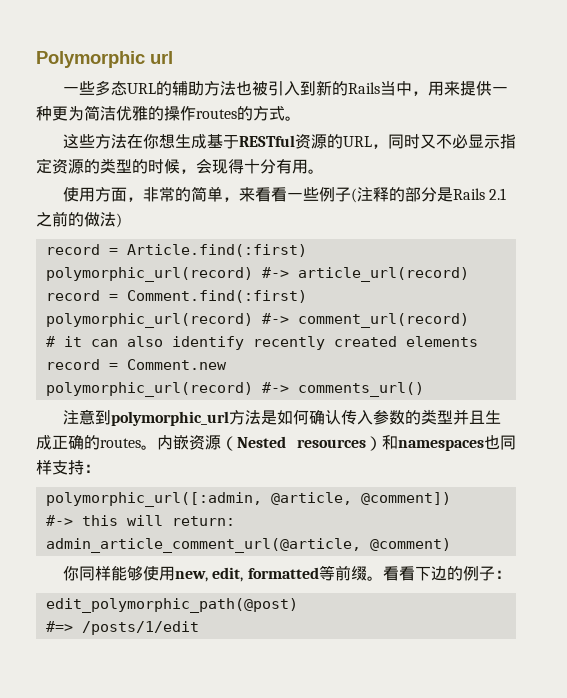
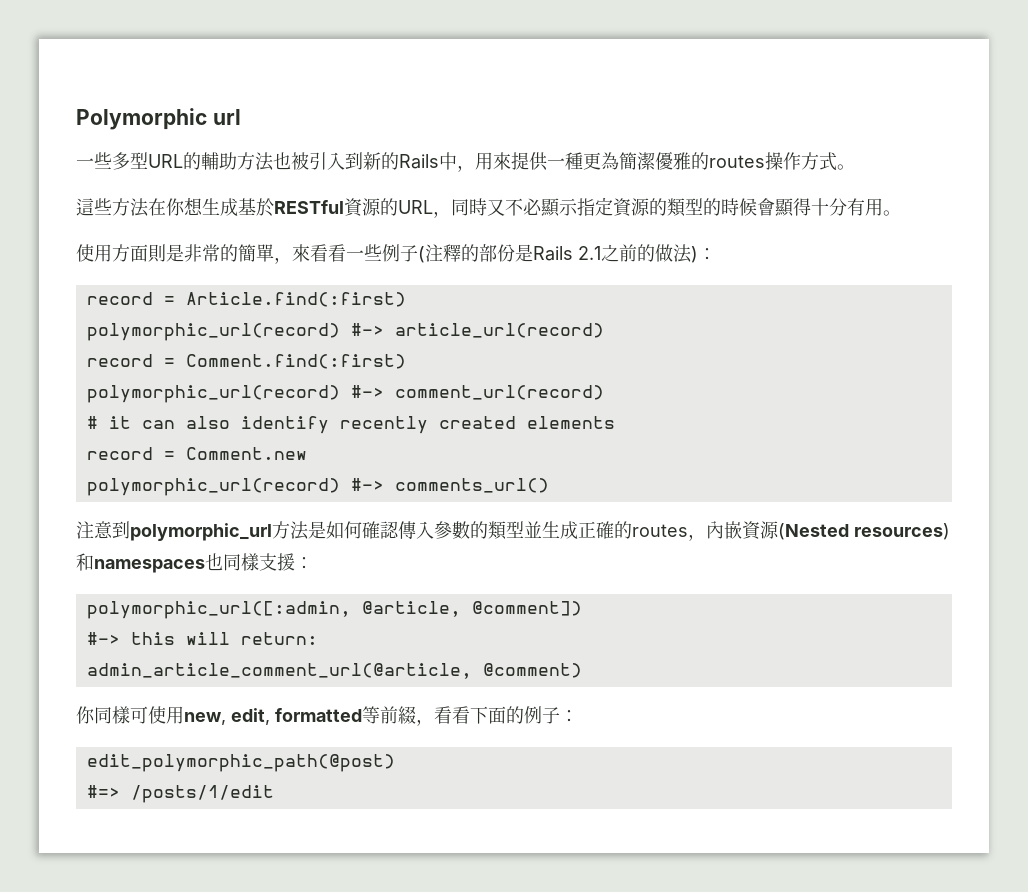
- 一些多态URL的辅助方法也被引入到新的Rails当中，用来提供一种更为简洁优雅的操作routes的方式。
+ 一些多型URL的輔助方法也被引入到新的Rails中，用來提供一種更為簡潔優雅的routes操作方式。
- 这些方法在你想生成基于RESTful资源的URL，同时又不必显示指定资源的类型的时候，会现得十分有用。
+ 這些方法在你想生成基於RESTful資源的URL，同時又不必顯示指定資源的類型的時候會顯得十分有用。
- 使用方面，非常的简单，来看看一些例子(注释的部分是Rails 2.1之前的做法)
+ 使用方面則是非常的簡單，來看看一些例子(注釋的部份是Rails 2.1之前的做法)：
- 注意到polymorphic_url方法是如何确认传入参数的类型并且生成正确的routes。内嵌资源（Nested resources）和namespaces也同样支持：
+ 注意到polymorphic_url方法是如何確認傳入參數的類型並生成正確的routes，內嵌資源(Nested resources)和namespaces也同樣支援：
- 你同样能够使用new, edit, formatted等前缀。看看下边的例子：
+ 你同樣可使用new, edit, formatted等前綴，看看下面的例子：

